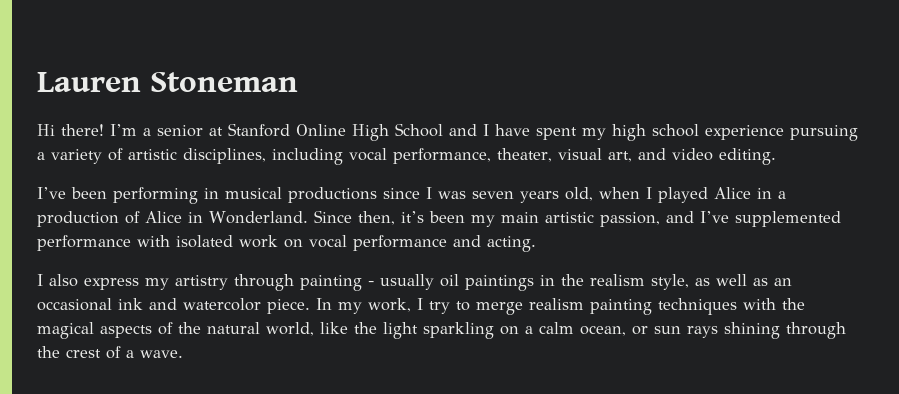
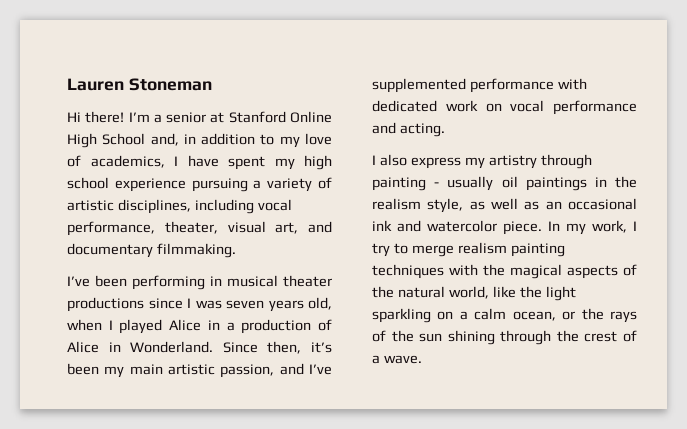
- I’m a senior at Stanford Online High School and I have spent my high school experience pursuing a variety of artistic disciplines, including vocal performance, theater, visual art, and video editing.
+ I’m a senior at Stanford Online High School and, in addition to my love of academics, I have spent my high school experience pursuing a variety of artistic disciplines, including vocal performance, theater, visual art, and documentary filmmaking.
- I’ve been performing in musical productions since I was seven years old, when I played Alice in a production of Alice in Wonderland.
+ I’ve been performing in musical theater productions since I was seven years old, when I played Alice in a production of Alice in Wonderland.
- Since then, it’s been my main artistic passion, and I’ve supplemented performance with isolated work on vocal performance and acting.
+ Since then, it’s been my main artistic passion, and I’ve supplemented performance with dedicated work on vocal performance and acting.
- In my work, I try to merge realism painting techniques with the magical aspects of the natural world, like the light sparkling on a calm ocean, or sun rays shining through the crest of a wave.
+ In my work, I try to merge realism painting techniques with the magical aspects of the natural world, like the light sparkling on a calm ocean, or the rays of the sun shining through the crest of a wave.

